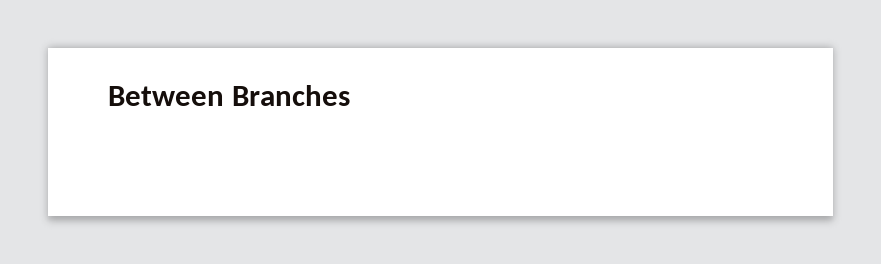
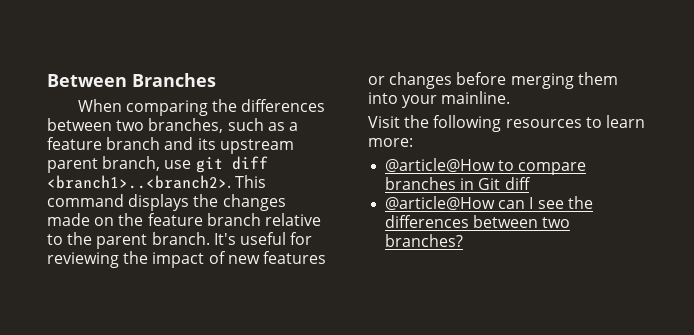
+ When comparing the differences between two branches, such as a feature branch and its upstream parent branch, use git diff <branch1>..<branch2>. This command displays the changes made on the feature branch relative to the parent branch. It's useful for reviewing the impact of new features or changes before merging them into your mainline.
+ Visit the following resources to learn more:
+ @article@How to compare branches in Git diff
+ @article@How can I see the differences between two branches?

